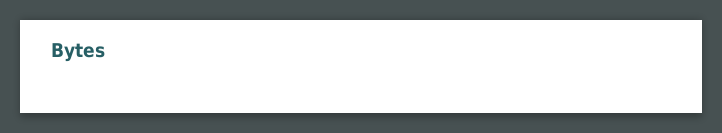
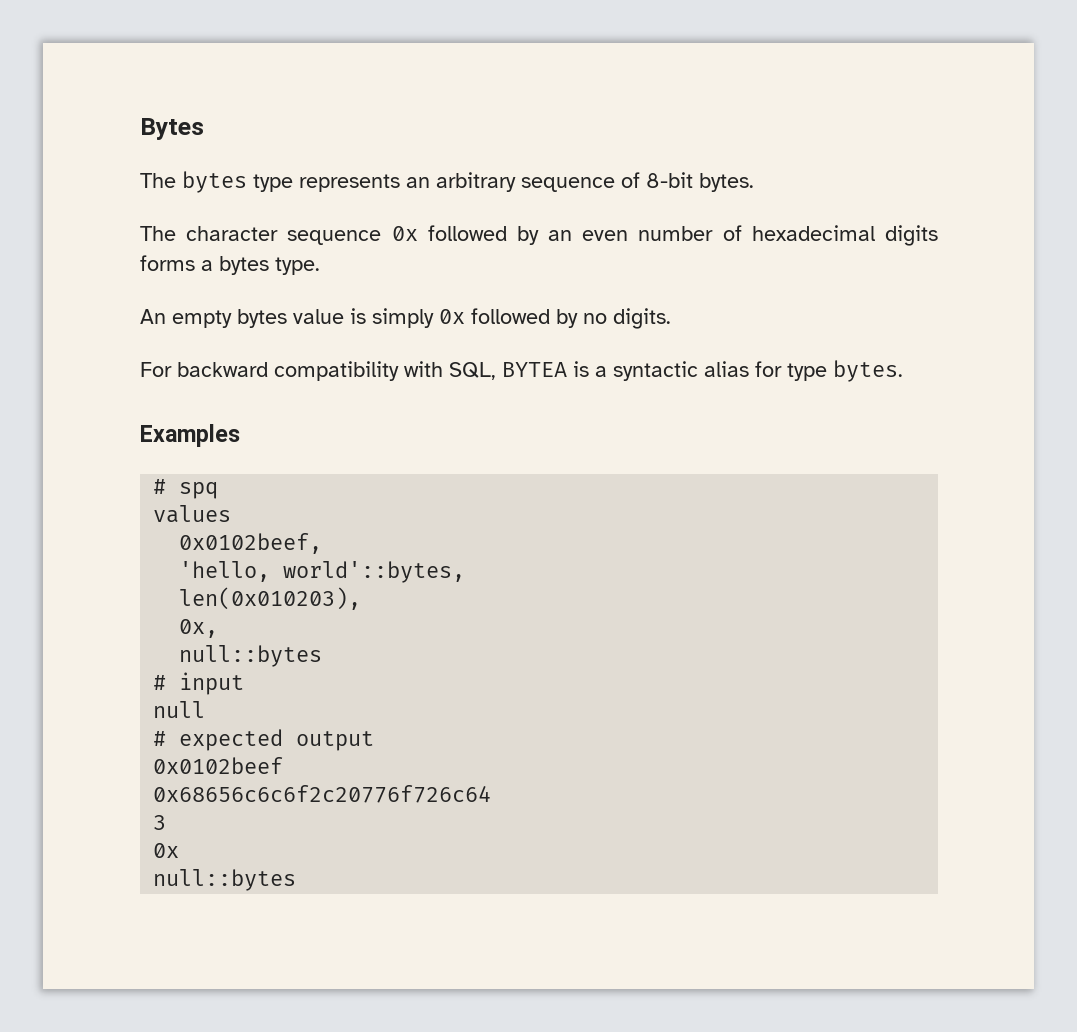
+ The bytes type represents an arbitrary sequence of 8-bit bytes.
+ The character sequence 0x followed by an even number of hexadecimal digits forms a bytes type.
+ An empty bytes value is simply 0x followed by no digits.
+ For backward compatibility with SQL, BYTEA is a syntactic alias for type bytes.
+ Examples
+ # spq
+ values
+ 0x0102beef,
+ 'hello, world'::bytes,
+ len(0x010203),
+ 0x,
+ null::bytes
+ # input
+ null
+ # expected output
+ 0x0102beef
+ 0x68656c6c6f2c20776f726c64
+ 3
+ 0x
+ null::bytes

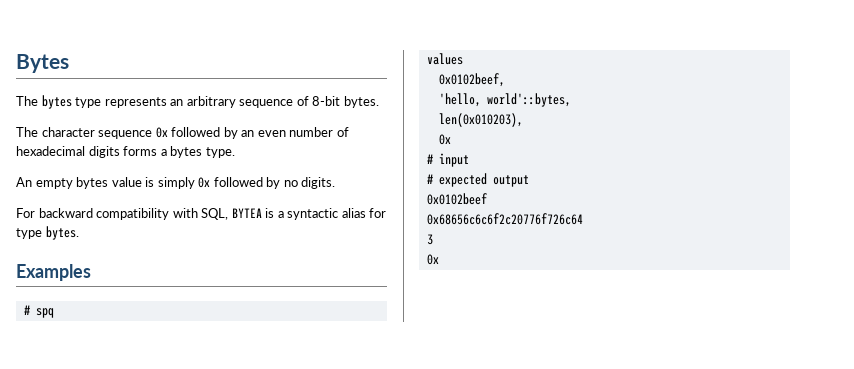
  len(0x010203),
- 0x,
- null::bytes
+ 0x
- null
  3
  0x
- null::bytes

